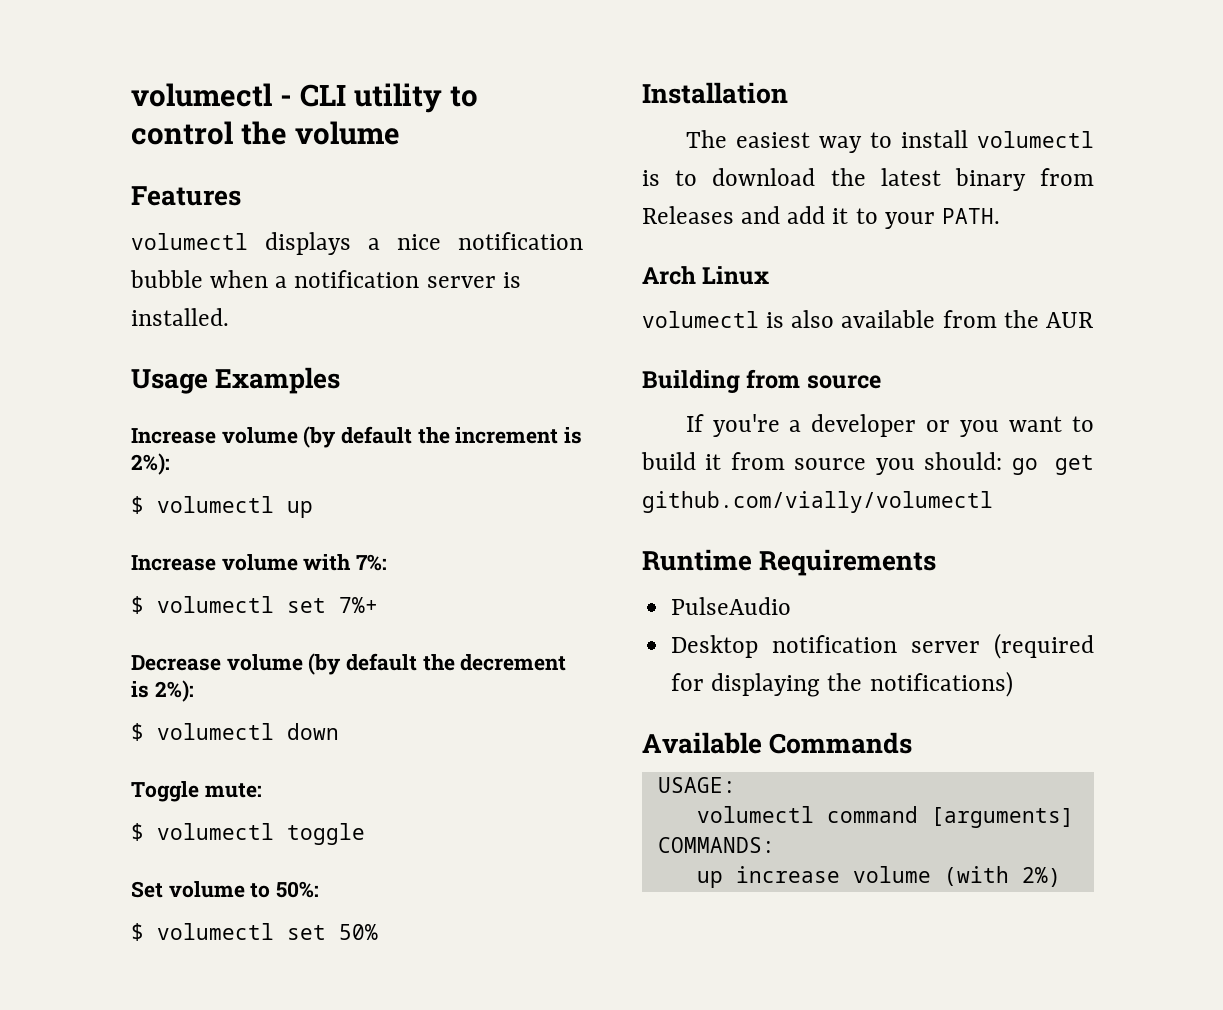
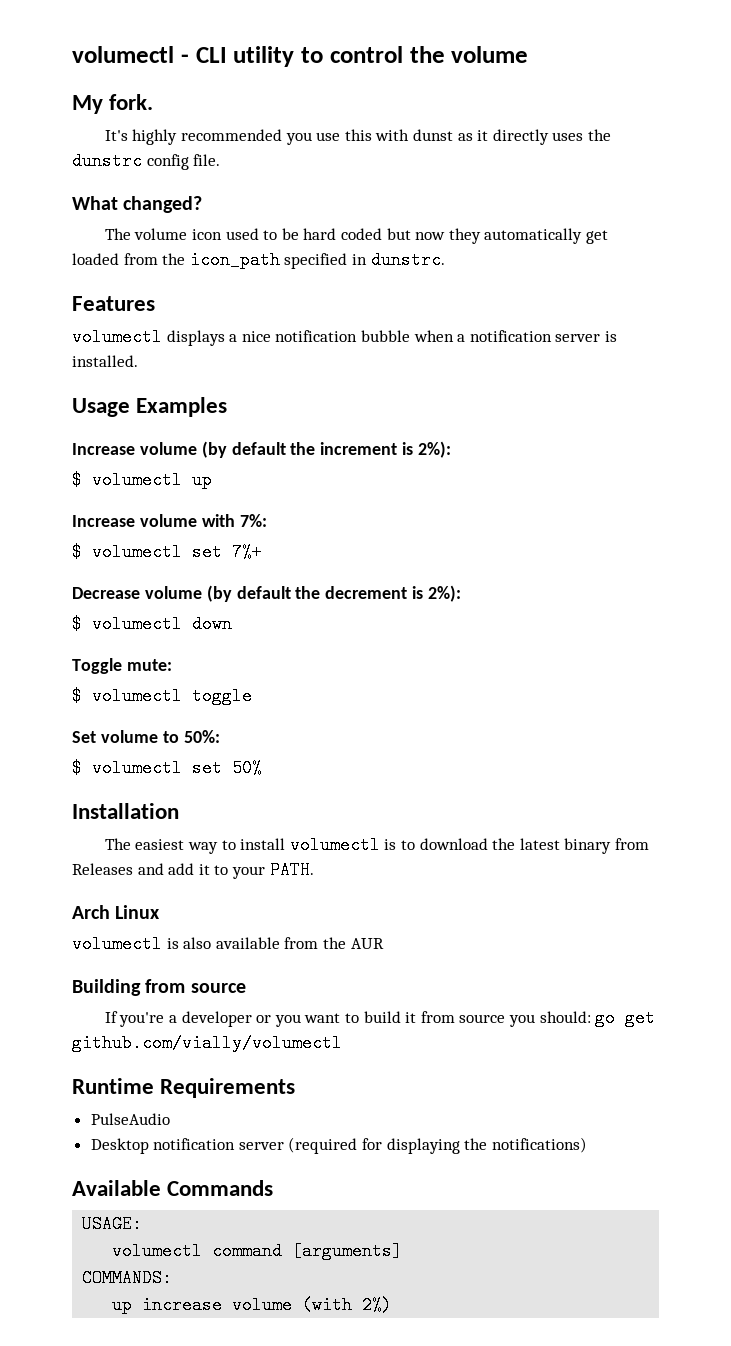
+ My fork.
+ It's highly recommended you use this with dunst as it directly uses the dunstrc config file.
+ What changed?
+ The volume icon used to be hard coded but now they automatically get loaded from the icon_path specified in dunstrc.

